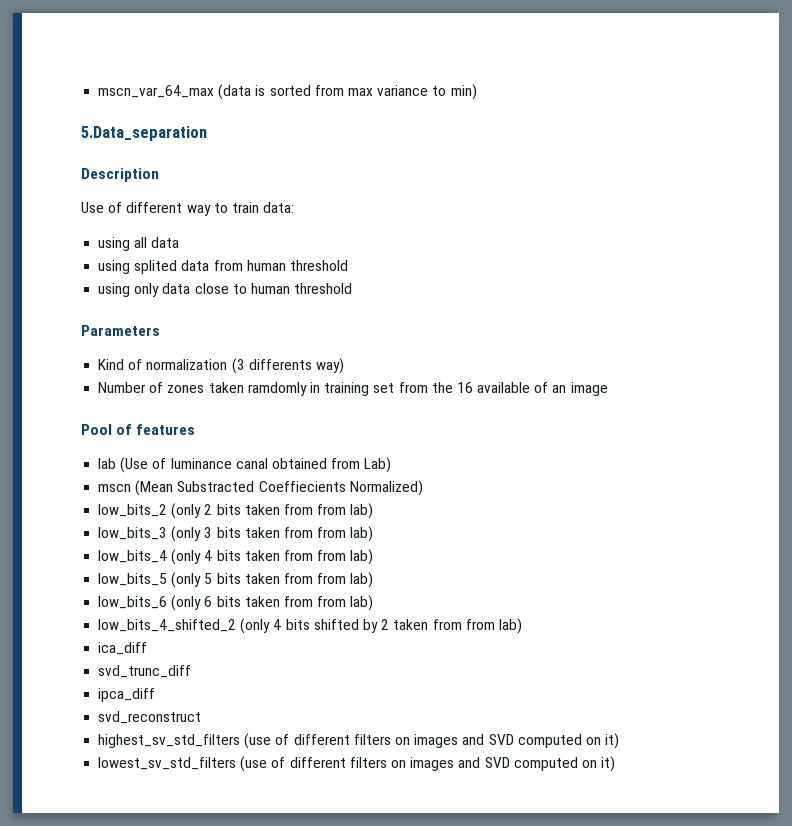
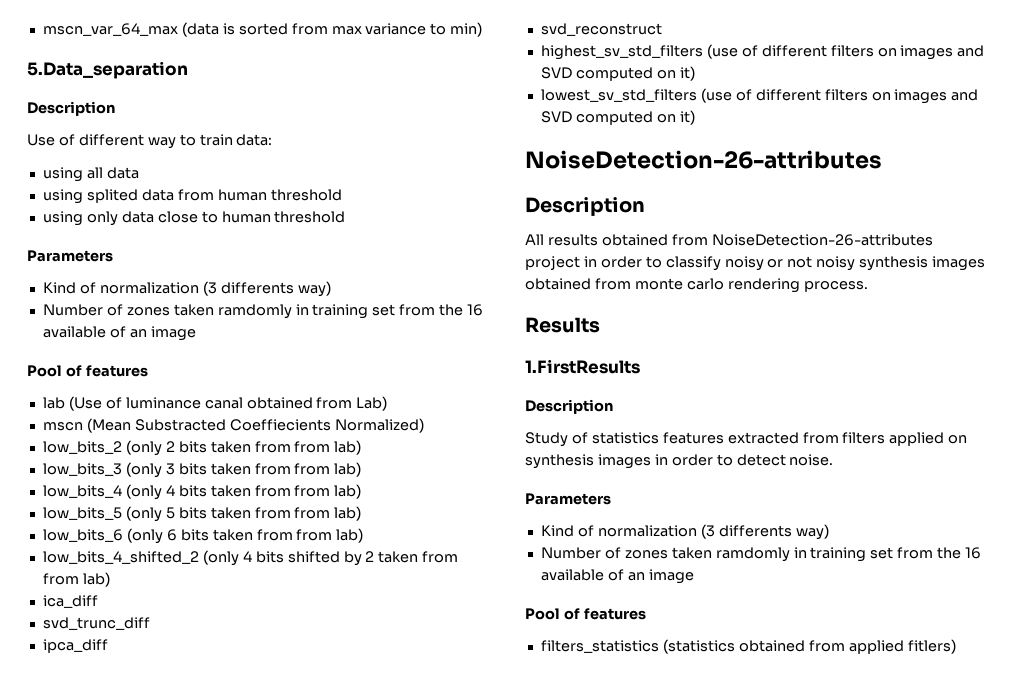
  lowest_sv_std_filters (use of different filters on images and SVD computed on it)
+ NoiseDetection-26-attributes
+ Description
+ All results obtained from NoiseDetection-26-attributes project in order to classify noisy or not noisy synthesis images obtained from monte carlo rendering process.
+ Results
+ 1.FirstResults
+ Description
+ Study of statistics features extracted from filters applied on synthesis images in order to detect noise.
+ Parameters
+ Kind of normalization (3 differents way)
+ Number of zones taken ramdomly in training set from the 16 available of an image
+ Pool of features
+ filters_statistics (statistics obtained from applied fitlers)

